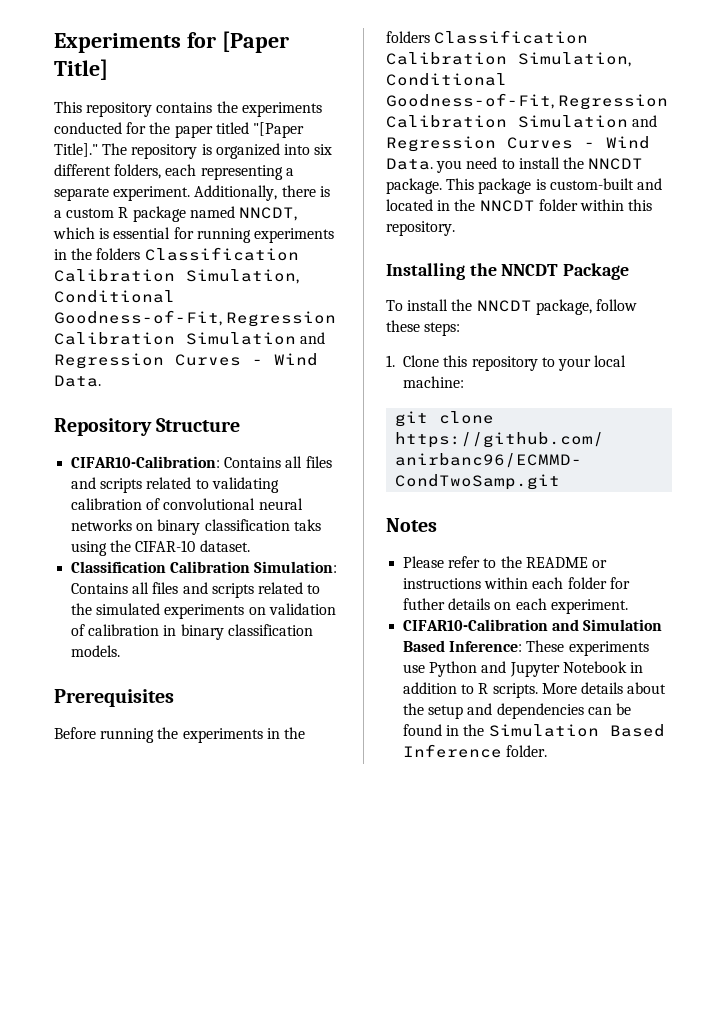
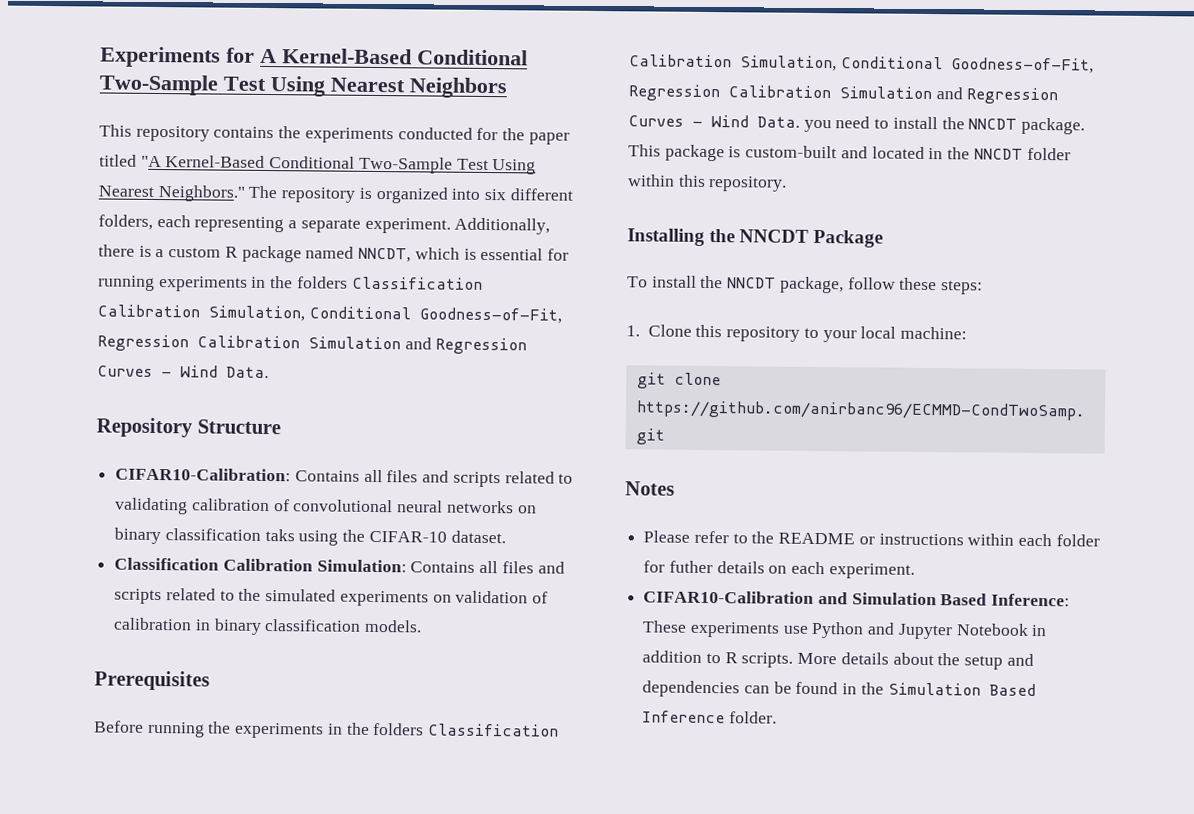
- Experiments for [Paper Title]
+ Experiments for A Kernel-Based Conditional Two-Sample Test Using Nearest Neighbors
- This repository contains the experiments conducted for the paper titled "[Paper Title]."
+ This repository contains the experiments conducted for the paper titled "A Kernel-Based Conditional Two-Sample Test Using Nearest Neighbors."

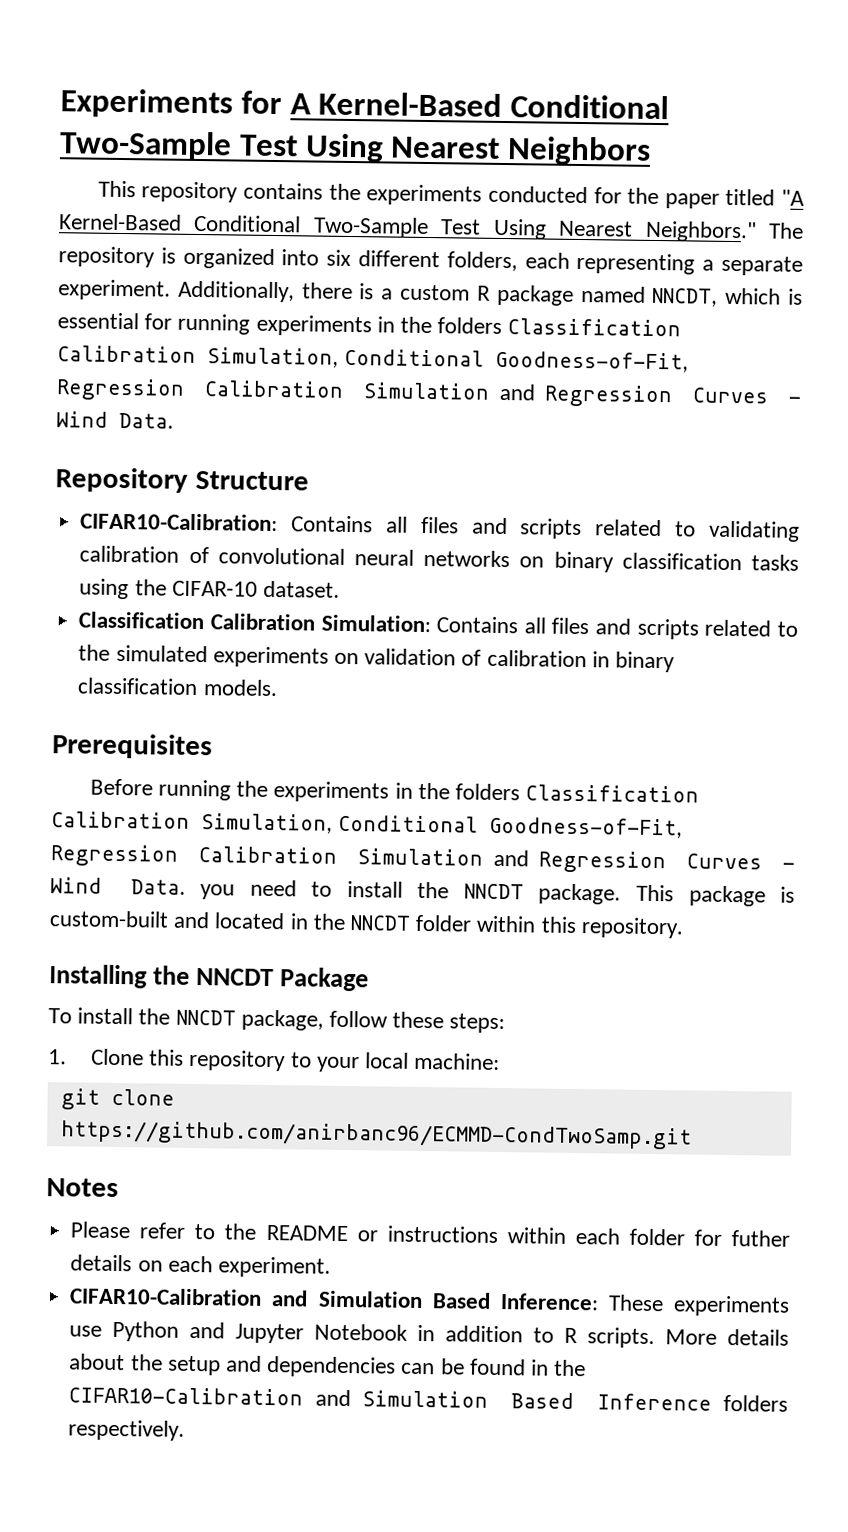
- CIFAR10-Calibration: Contains all files and scripts related to validating calibration of convolutional neural networks on binary classification taks using the CIFAR-10 dataset.
+ CIFAR10-Calibration: Contains all files and scripts related to validating calibration of convolutional neural networks on binary classification tasks using the CIFAR-10 dataset.
- More details about the setup and dependencies can be found in the Simulation Based Inference folder.
+ More details about the setup and dependencies can be found in the CIFAR10-Calibration and Simulation Based Inference folders respectively.

